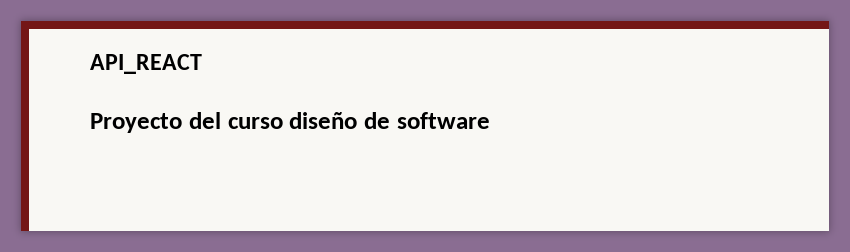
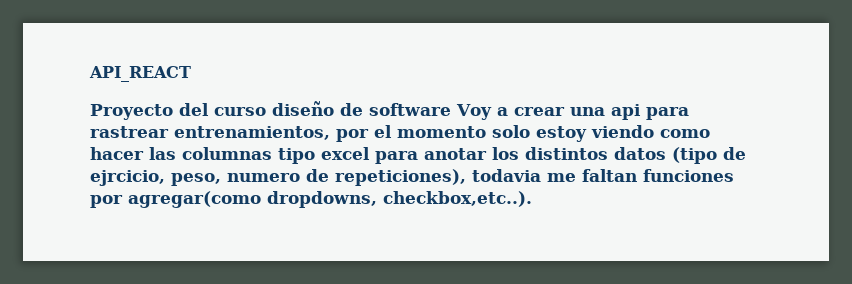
- Proyecto del curso diseño de software
+ Proyecto del curso diseño de software Voy a crear una api para rastrear entrenamientos, por el momento solo estoy viendo como hacer las columnas tipo excel para anotar los distintos datos (tipo de ejrcicio, peso, numero de repeticiones), todavia me faltan funciones por agregar(como dropdowns, checkbox,etc..).

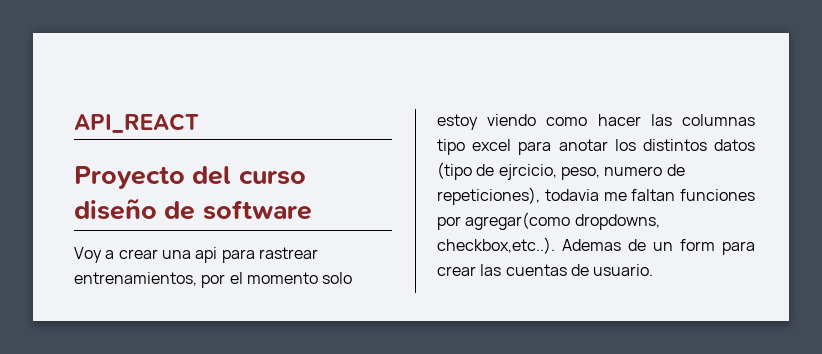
- Proyecto del curso diseño de software Voy a crear una api para rastrear entrenamientos, por el momento solo estoy viendo como hacer las columnas tipo excel para anotar los distintos datos (tipo de ejrcicio, peso, numero de repeticiones), todavia me faltan funciones por agregar(como dropdowns, checkbox,etc..).
+ Proyecto del curso diseño de software
+ Voy a crear una api para rastrear entrenamientos, por el momento solo estoy viendo como hacer las columnas tipo excel para anotar los distintos datos (tipo de ejrcicio, peso, numero de repeticiones), todavia me faltan funciones por agregar(como dropdowns, checkbox,etc..). Ademas de un form para crear las cuentas de usuario.

